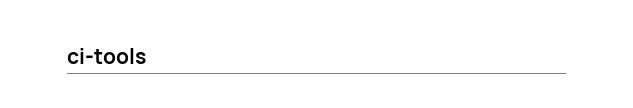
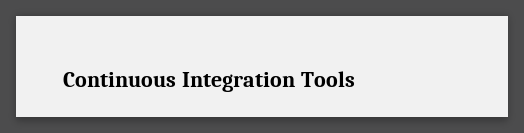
- ci-tools
+ Continuous Integration Tools

